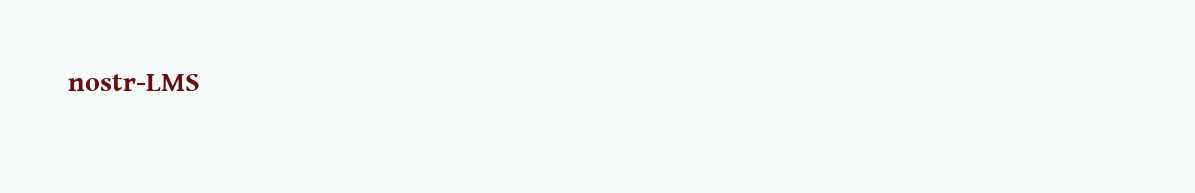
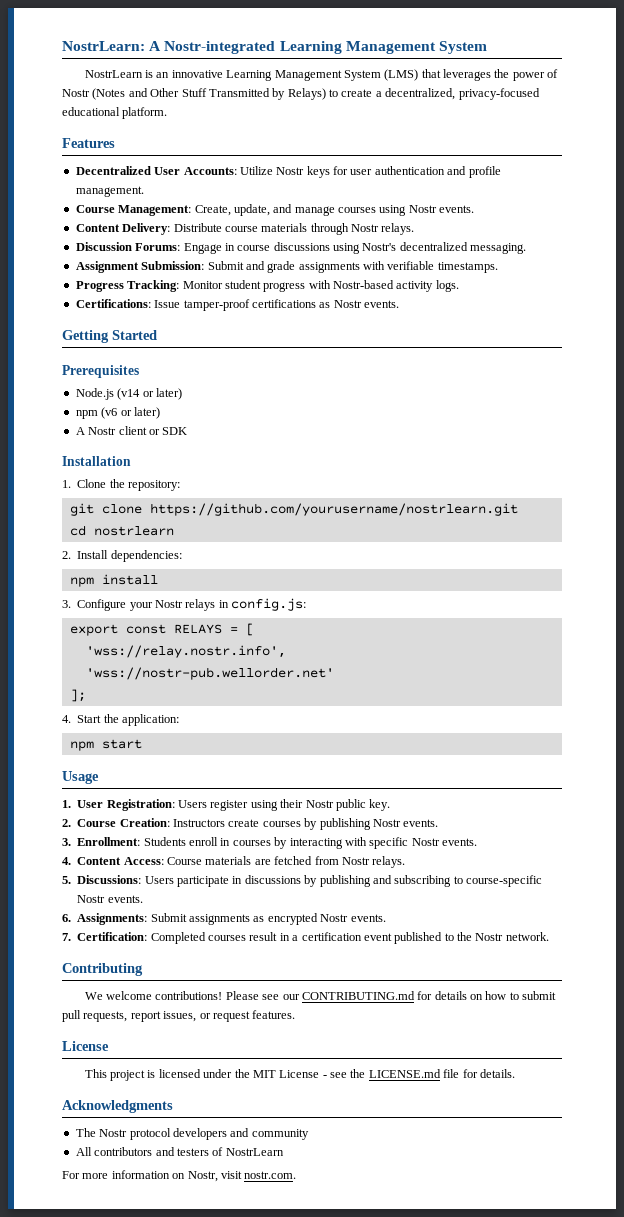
- nostr-LMS
+ NostrLearn: A Nostr-integrated Learning Management System
+ NostrLearn is an innovative Learning Management System (LMS) that leverages the power of Nostr (Notes and Other Stuff Transmitted by Relays) to create a decentralized, privacy-focused educational platform.
+ Features
+ Decentralized User Accounts: Utilize Nostr keys for user authentication and profile management.
+ Course Management: Create, update, and manage courses using Nostr events.
+ Content Delivery: Distribute course materials through Nostr relays.
+ Discussion Forums: Engage in course discussions using Nostr's decentralized messaging.
+ Assignment Submission: Submit and grade assignments with verifiable timestamps.
+ Progress Tracking: Monitor student progress with Nostr-based activity logs.
+ Certifications: Issue tamper-proof certifications as Nostr events.
+ Getting Started
+ Prerequisites
+ Node.js (v14 or later)
+ npm (v6 or later)
+ A Nostr client or SDK
+ Installation
+ 1. Clone the repository:
+ git clone https://github.com/yourusername/nostrlearn.git
+ cd nostrlearn
+ 2. Install dependencies:
+ npm install
+ 3. Configure your Nostr relays in config.js:
+ export const RELAYS = [
+ 'wss://relay.nostr.info',
+ 'wss://nostr-pub.wellorder.net'
+ ];
+ 4. Start the application:
+ npm start
+ Usage
+ 1. User Registration: Users register using their Nostr public key.
+ 2. Course Creation: Instructors create courses by publishing Nostr events.
+ 3. Enrollment: Students enroll in courses by interacting with specific Nostr events.
+ 4. Content Access: Course materials are fetched from Nostr relays.
+ 5. Discussions: Users participate in discussions by publishing and subscribing to course-specific Nostr events.
+ 6. Assignments: Submit assignments as encrypted Nostr events.
+ 7. Certification: Completed courses result in a certification event published to the Nostr network.
+ Contributing
+ We welcome contributions! Please see our CONTRIBUTING.md for details on how to submit pull requests, report issues, or request features.
+ License
+ This project is licensed under the MIT License - see the LICENSE.md file for details.
+ Acknowledgments
+ The Nostr protocol developers and community
+ All contributors and testers of NostrLearn
+ For more information on Nostr, visit nostr.com.

